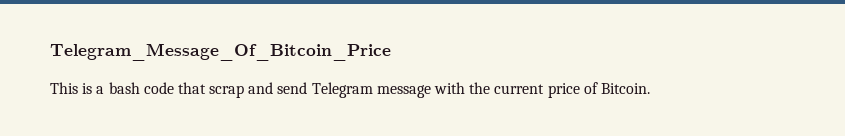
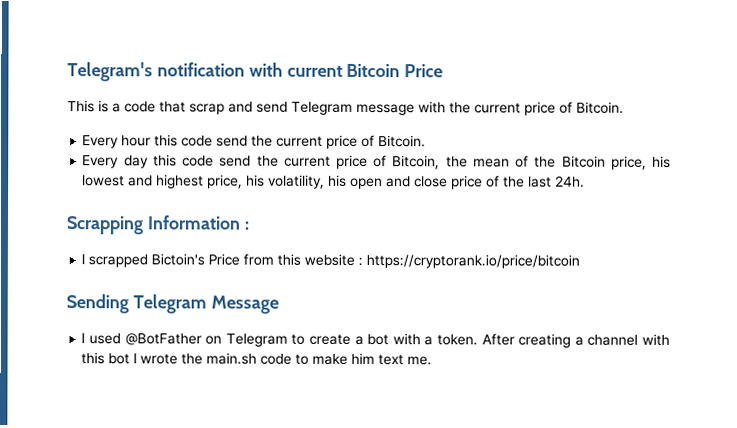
- Telegram_Message_Of_Bitcoin_Price
+ Telegram's notification with current Bitcoin Price
- This is a bash code that scrap and send Telegram message with the current price of Bitcoin.
+ This is a code that scrap and send Telegram message with the current price of Bitcoin.
+ Every hour this code send the current price of Bitcoin.
+ Every day this code send the current price of Bitcoin, the mean of the Bitcoin price, his lowest and highest price, his volatility, his open and close price of the last 24h.
+ Scrapping Information :
+ I scrapped Bictoin's Price from this website : https://cryptorank.io/price/bitcoin
+ Sending Telegram Message
+ I used @BotFather on Telegram to create a bot with a token. After creating a channel with this bot I wrote the main.sh code to make him text me.

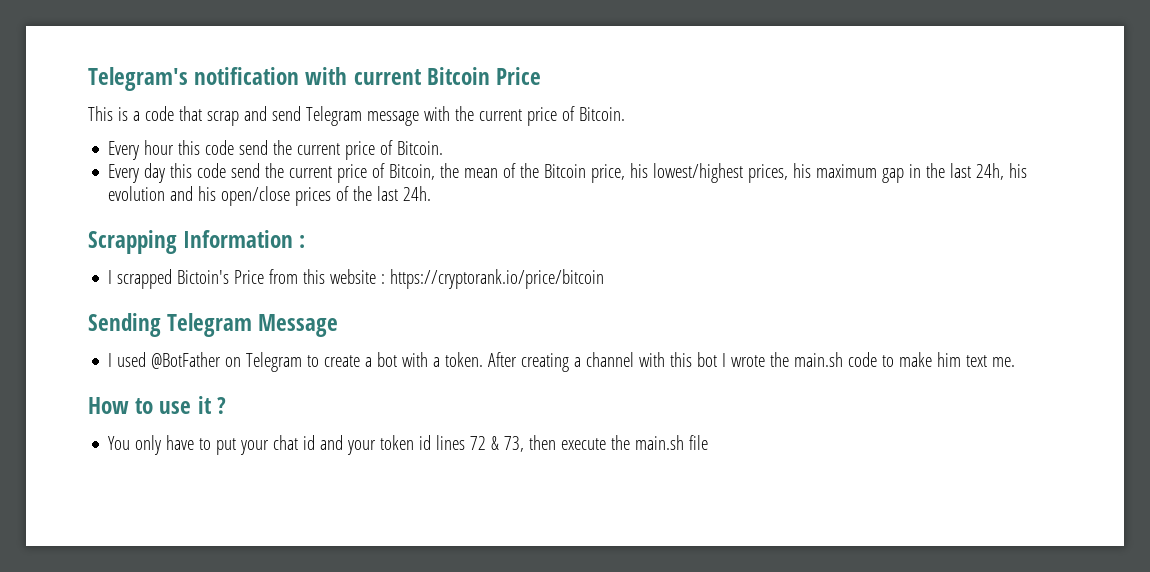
- Every day this code send the current price of Bitcoin, the mean of the Bitcoin price, his lowest and highest price, his volatility, his open and close price of the last 24h.
+ Every day this code send the current price of Bitcoin, the mean of the Bitcoin price, his lowest/highest prices, his maximum gap in the last 24h, his evolution and his open/close prices of the last 24h.
+ How to use it ?
+ You only have to put your chat id and your token id lines 72 & 73, then execute the main.sh file

